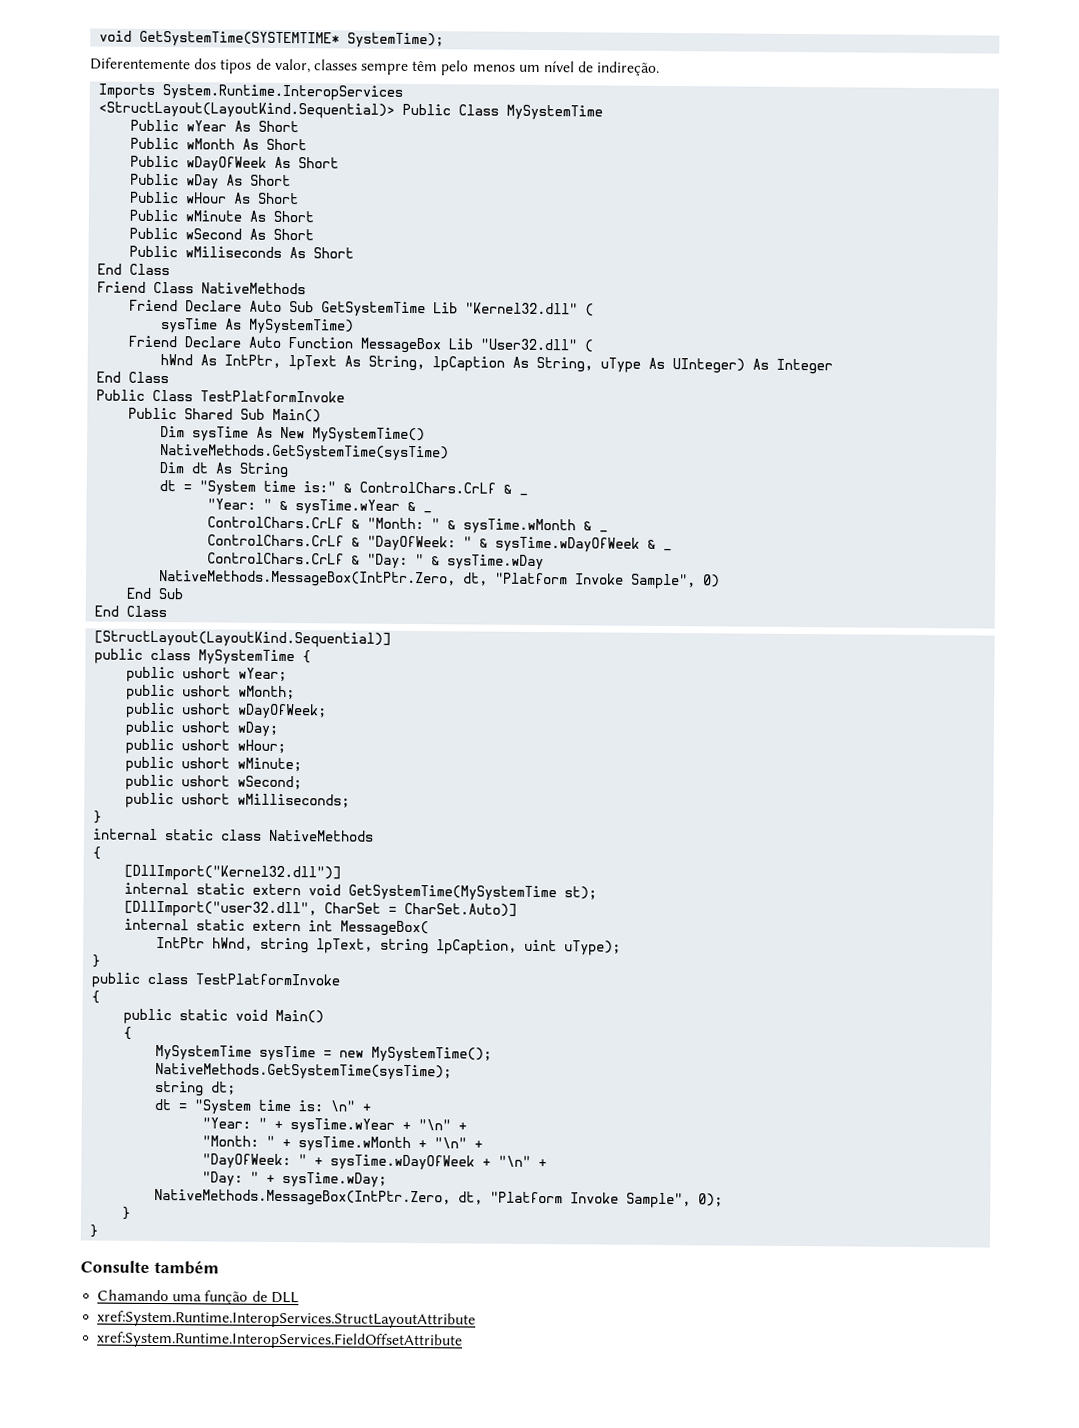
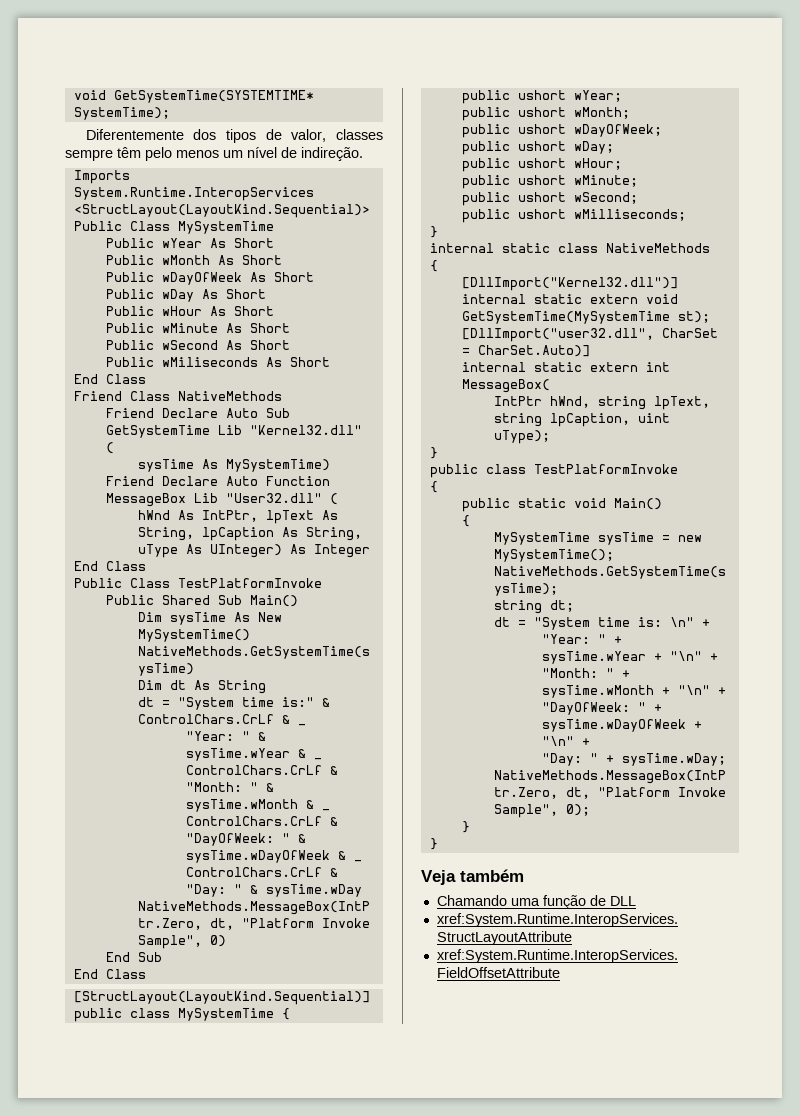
- Consulte também
+ Veja também

